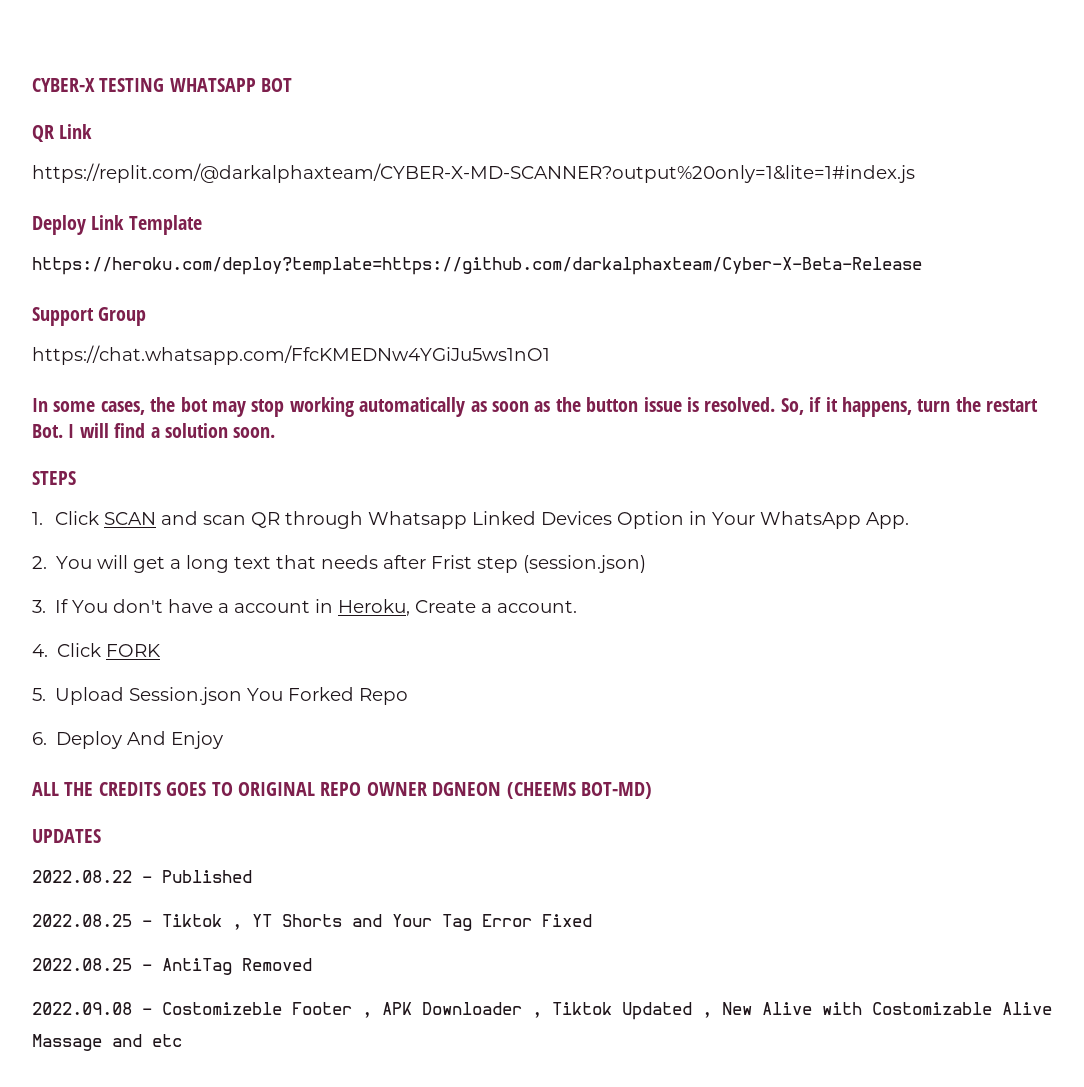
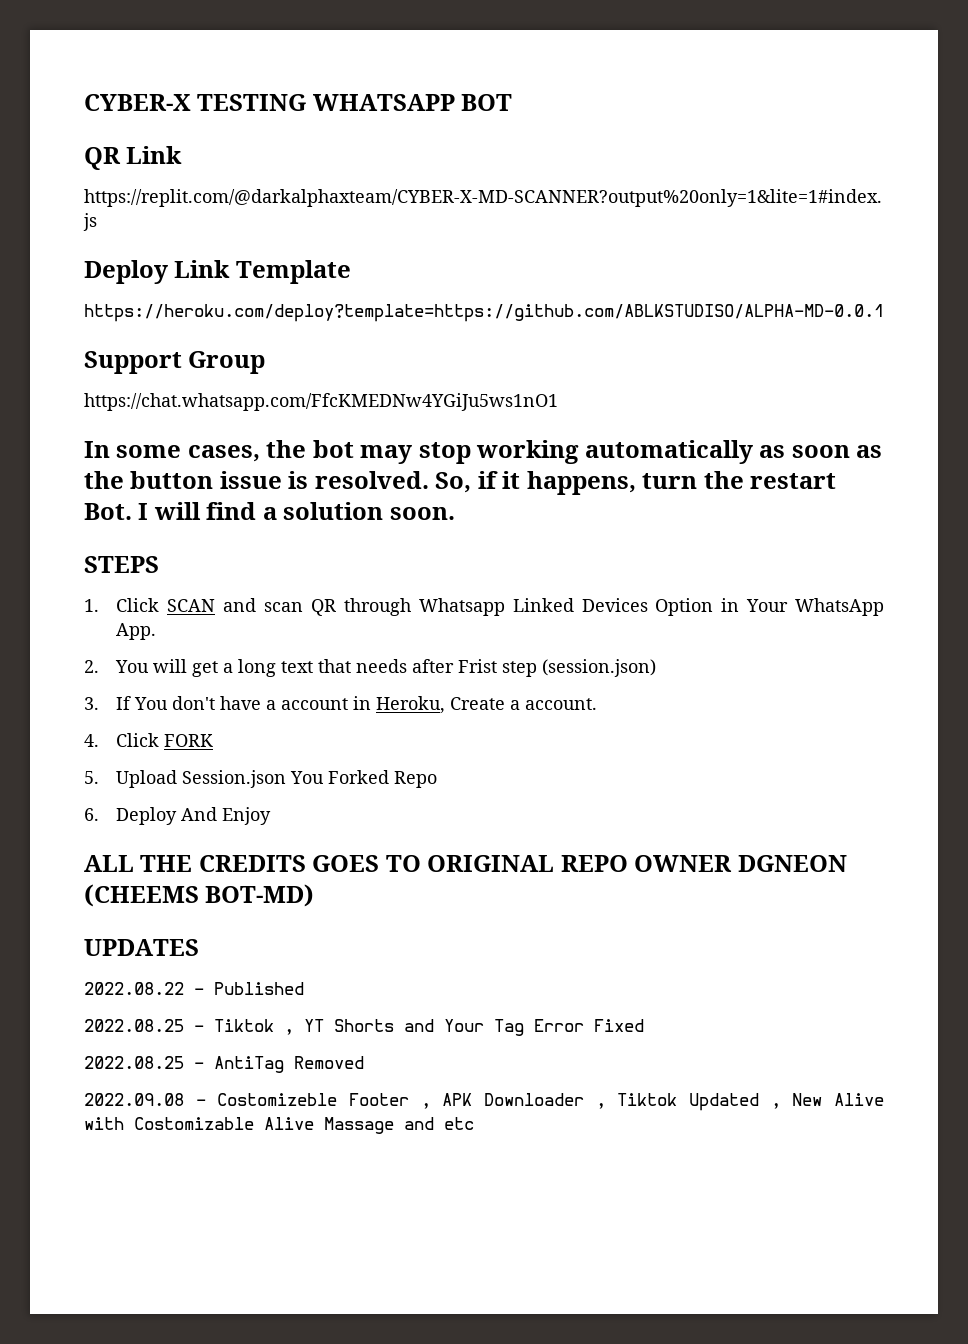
- https://heroku.com/deploy?template=https://github.com/darkalphaxteam/Cyber-X-Beta-Release
+ https://heroku.com/deploy?template=https://github.com/ABLKSTUDISO/ALPHA-MD-0.0.1

